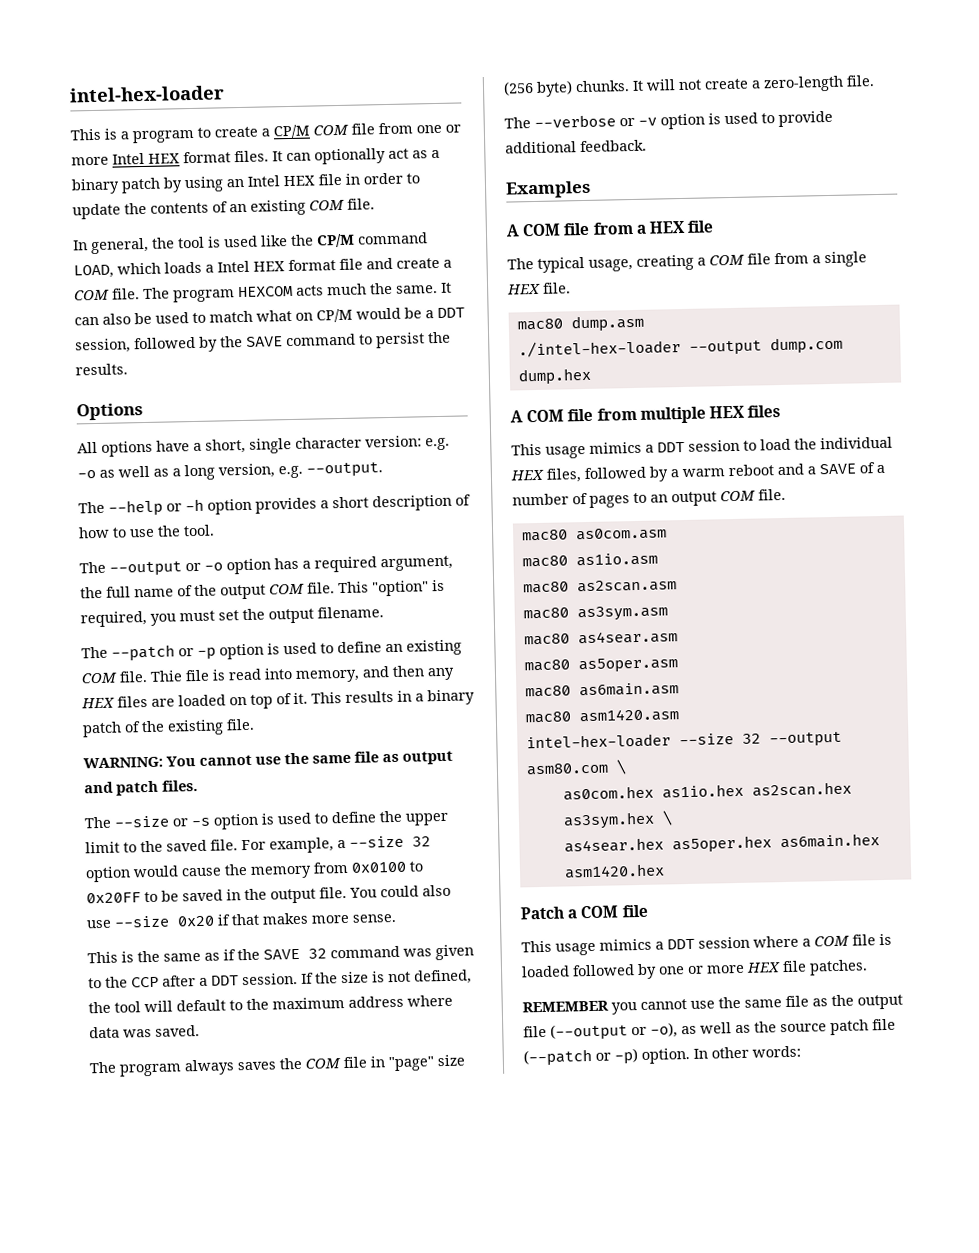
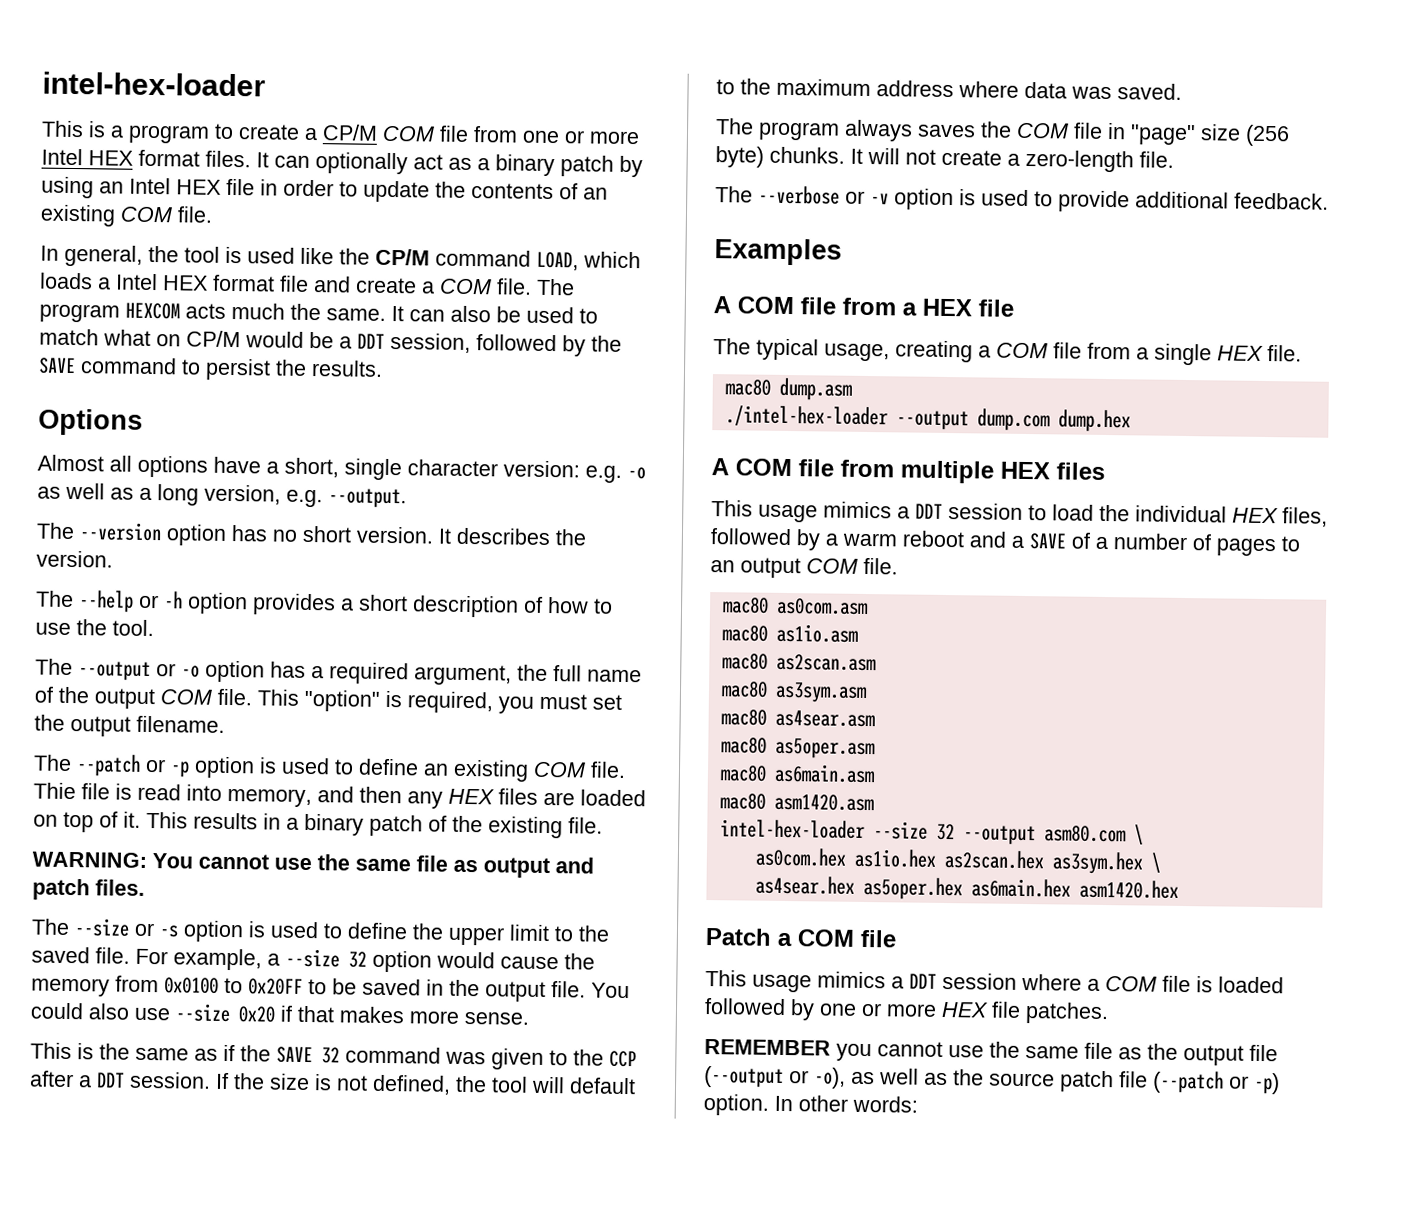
- All options have a short, single character version: e.g. -o as well as a long version, e.g. --output.
+ Almost all options have a short, single character version: e.g. -o as well as a long version, e.g. --output.
+ The --version option has no short version. It describes the version.

